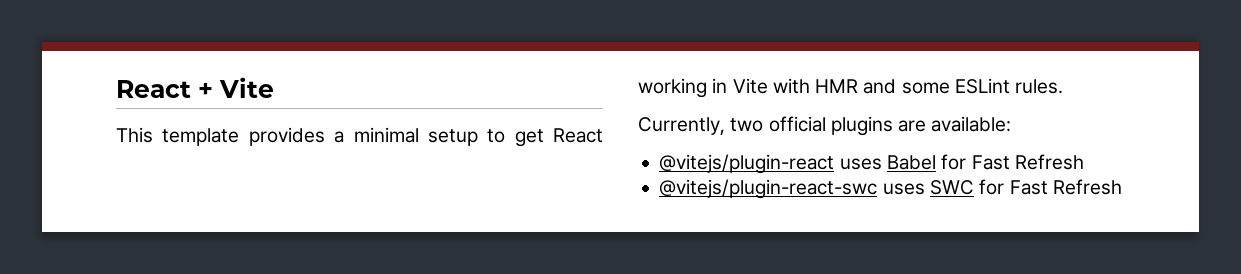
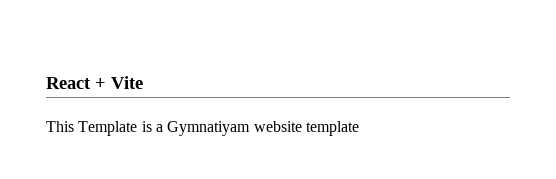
- This template provides a minimal setup to get React working in Vite with HMR and some ESLint rules.
- Currently, two official plugins are available:
- @vitejs/plugin-react uses Babel for Fast Refresh
- @vitejs/plugin-react-swc uses SWC for Fast Refresh
+ This Template is a Gymnatiyam website template

